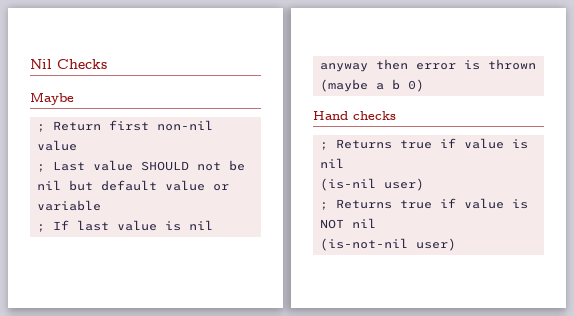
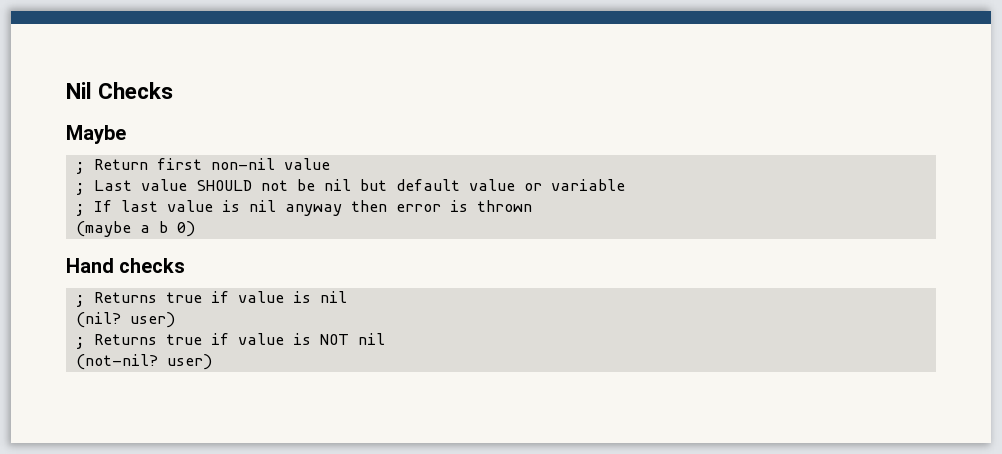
- (is-nil user)
+ (nil? user)
- (is-not-nil user)
+ (not-nil? user)

